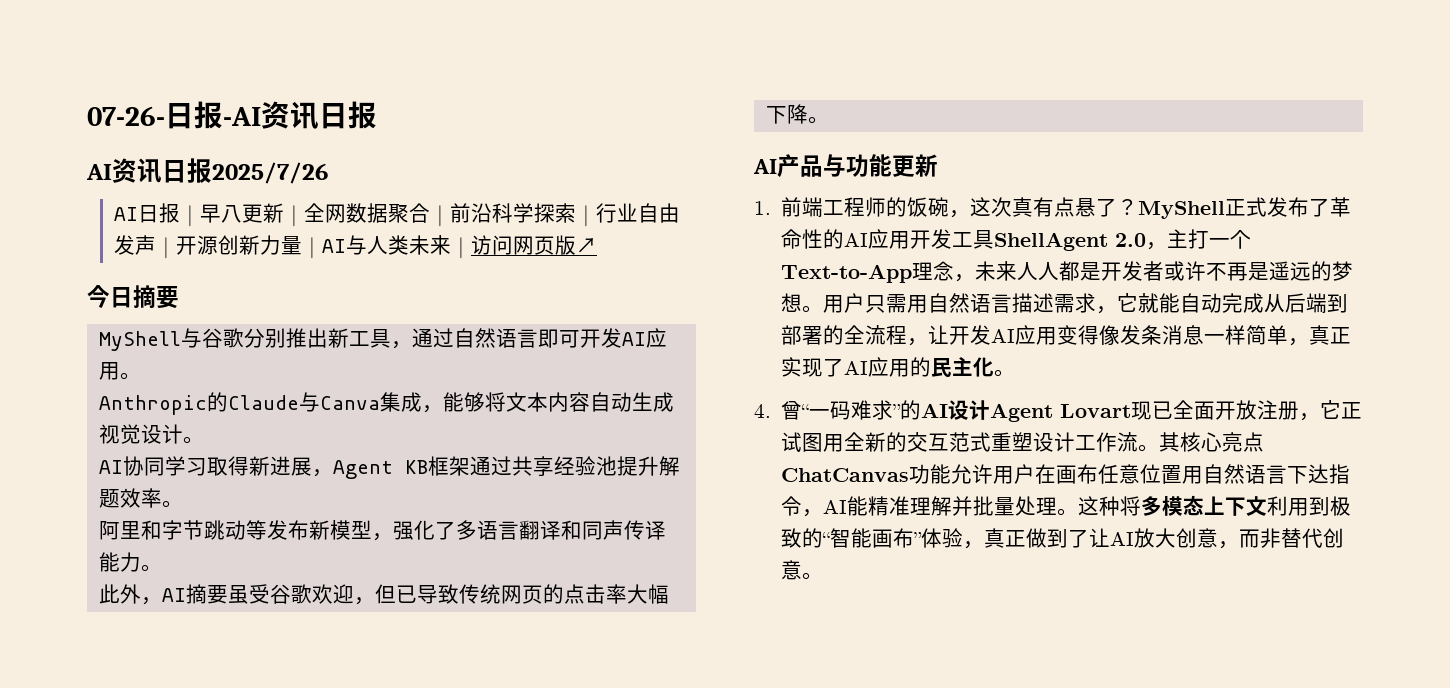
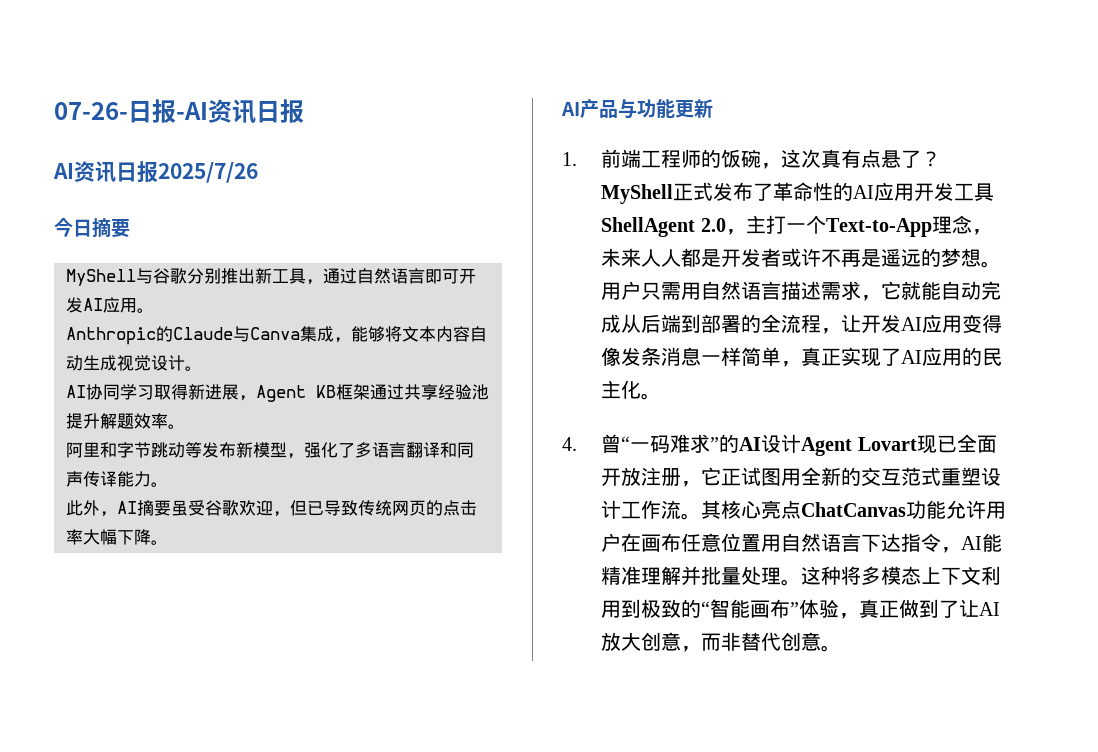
- AI日报 | 早八更新 | 全网数据聚合 | 前沿科学探索 | 行业自由发声 | 开源创新力量 | AI与人类未来 | 访问网页版↗

